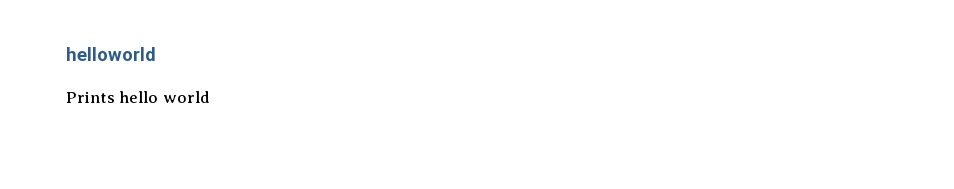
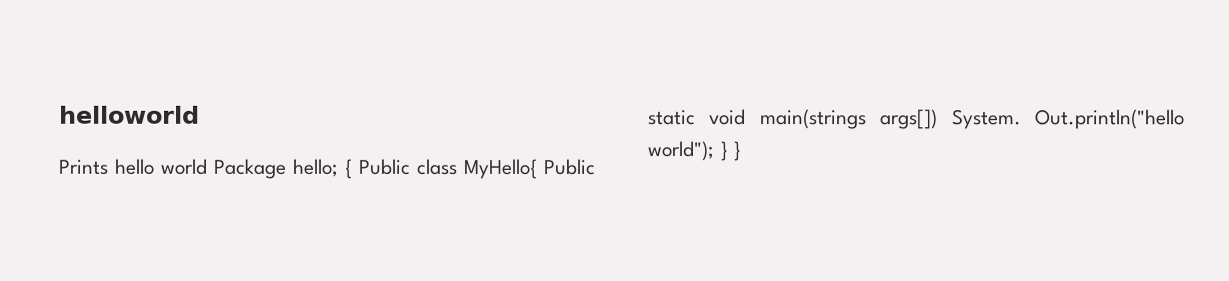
- Prints hello world
+ Prints hello world Package hello; { Public class MyHello{ Public static void main(strings args[]) System. Out.println("hello world"); } }

